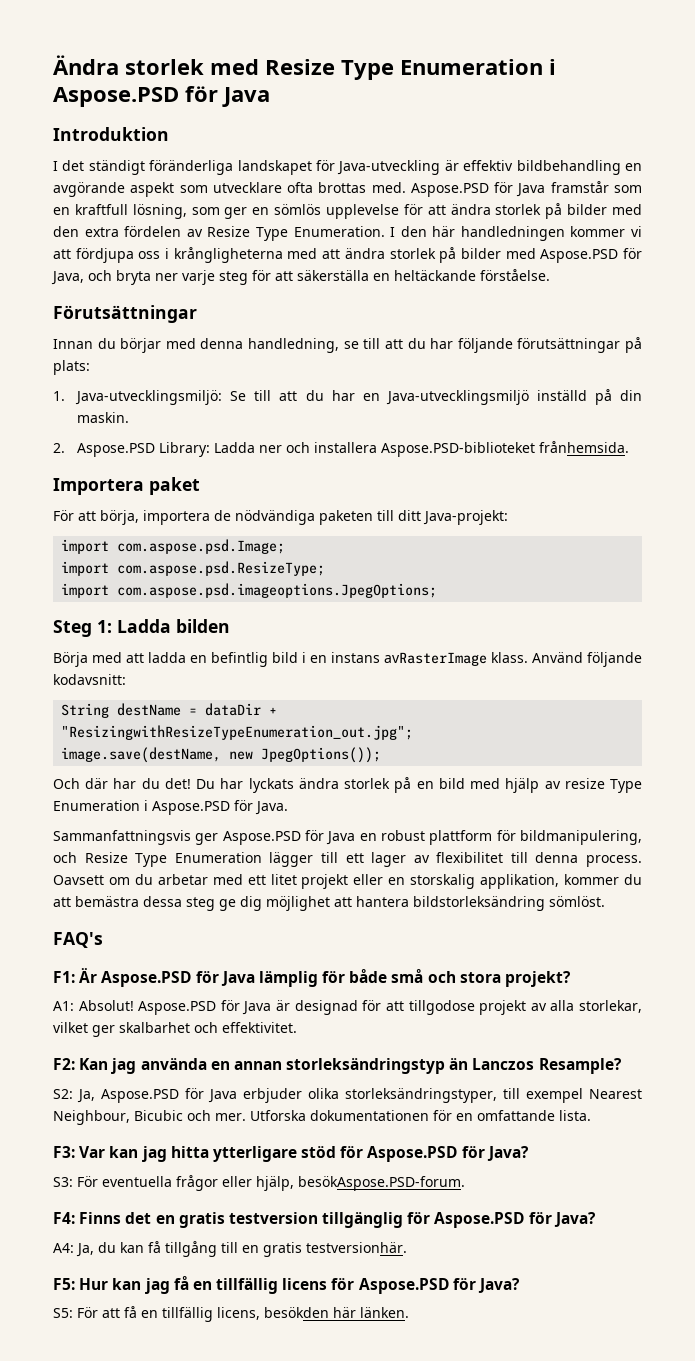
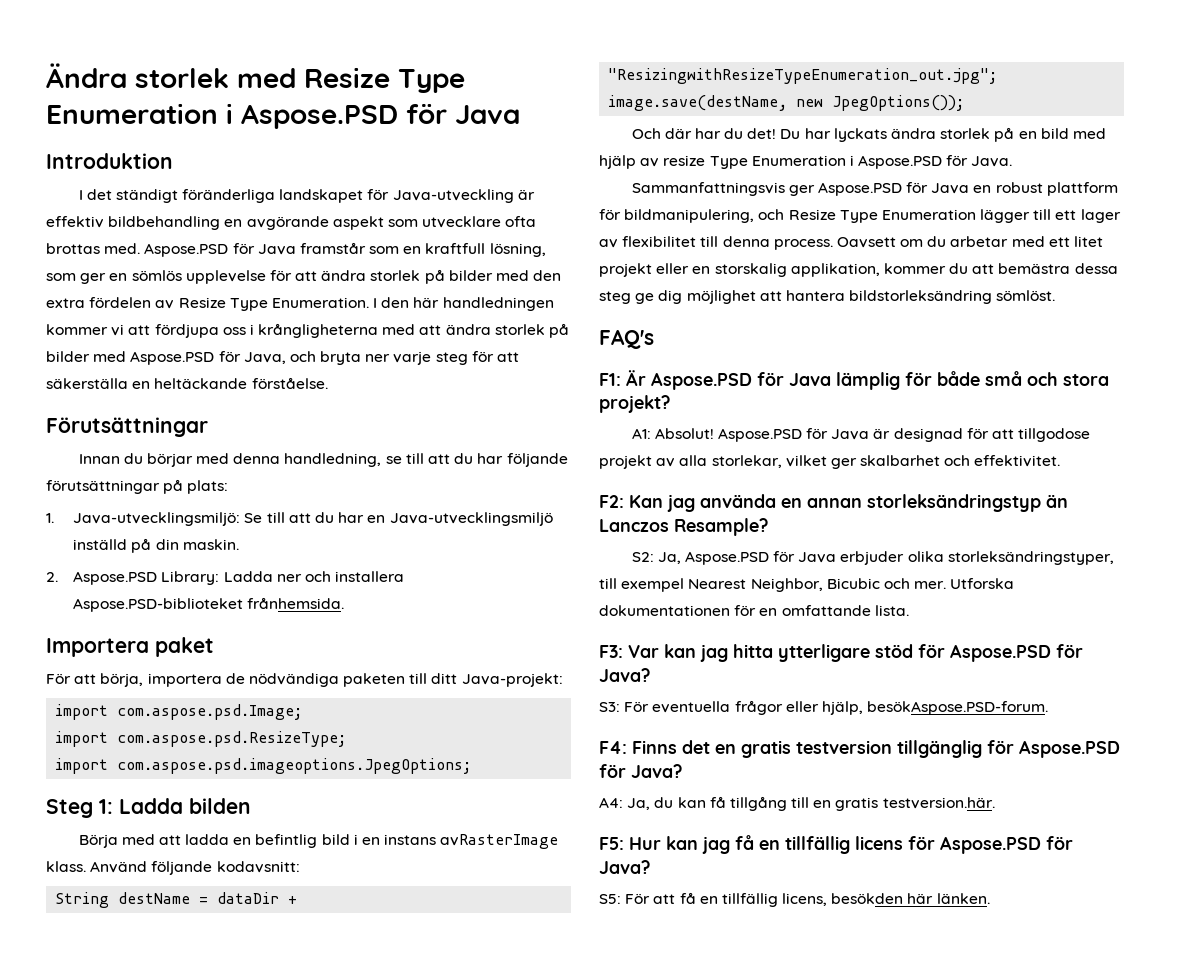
- S2: Ja, Aspose.PSD för Java erbjuder olika storleksändringstyper, till exempel Nearest Neighbour, Bicubic och mer.
+ S2: Ja, Aspose.PSD för Java erbjuder olika storleksändringstyper, till exempel Nearest Neighbor, Bicubic och mer.
- A4: Ja, du kan få tillgång till en gratis testversionhär.
+ A4: Ja, du kan få tillgång till en gratis testversion.här.

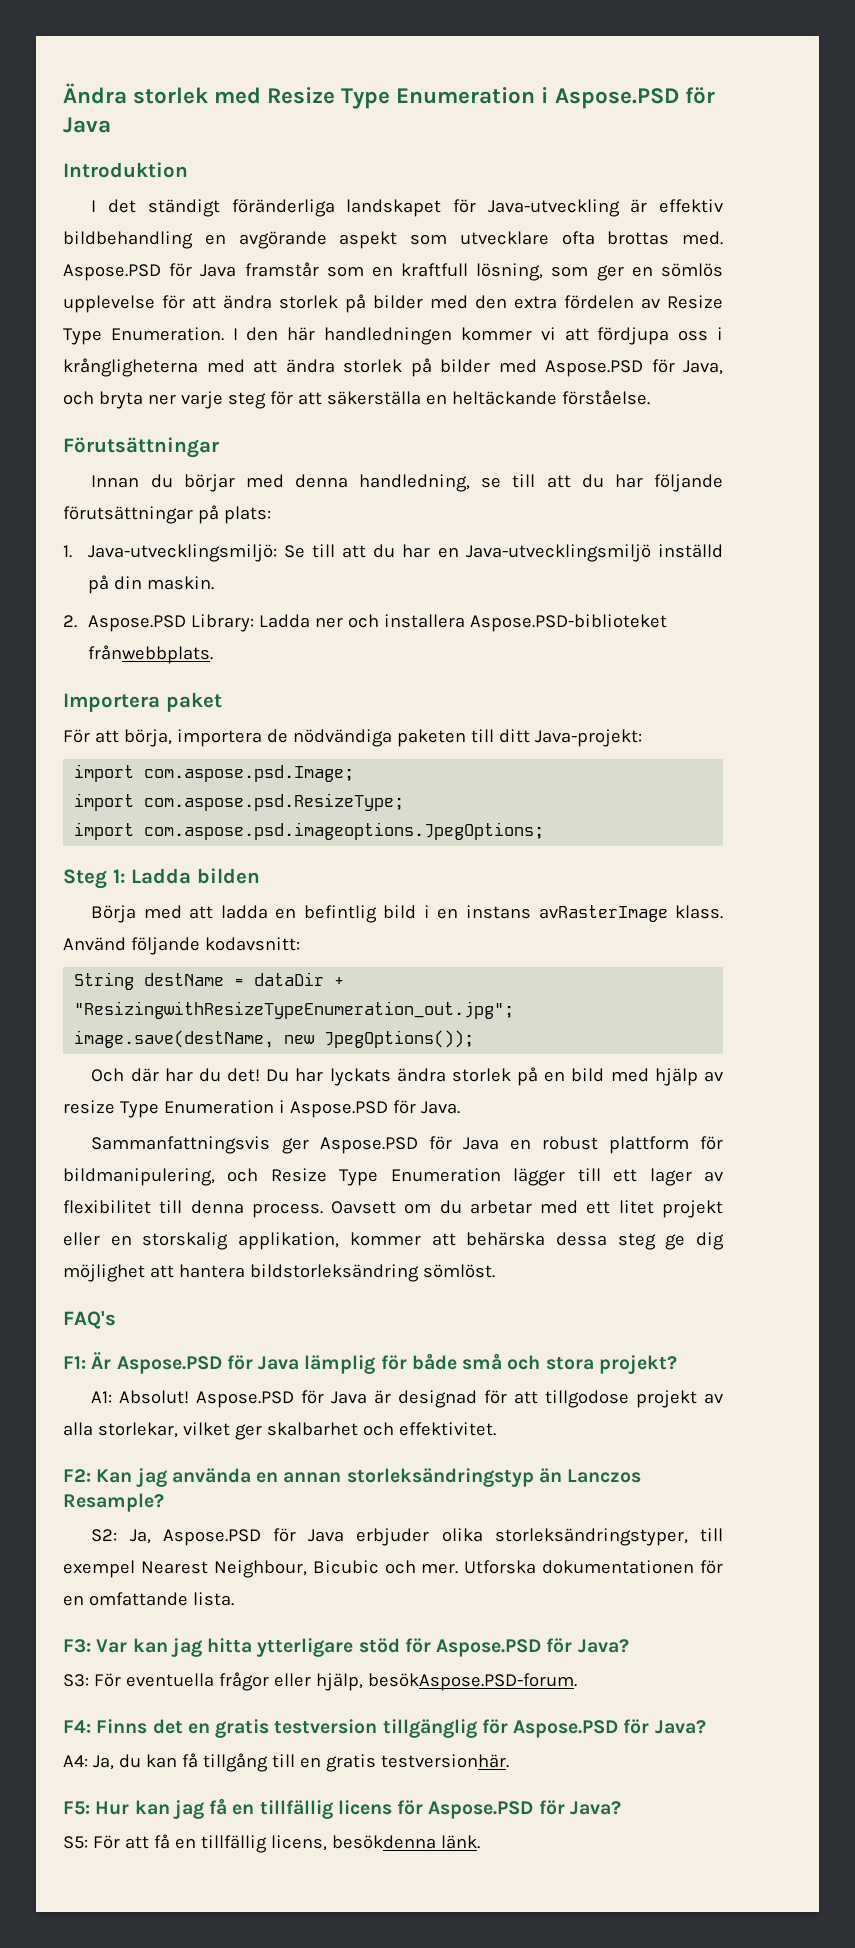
- 2. Aspose.PSD Library: Ladda ner och installera Aspose.PSD-biblioteket frånhemsida.
+ 2. Aspose.PSD Library: Ladda ner och installera Aspose.PSD-biblioteket frånwebbplats.
- Oavsett om du arbetar med ett litet projekt eller en storskalig applikation, kommer du att bemästra dessa steg ge dig möjlighet att hantera bildstorleksändring sömlöst.
+ Oavsett om du arbetar med ett litet projekt eller en storskalig applikation, kommer att behärska dessa steg ge dig möjlighet att hantera bildstorleksändring sömlöst.
- S2: Ja, Aspose.PSD för Java erbjuder olika storleksändringstyper, till exempel Nearest Neighbor, Bicubic och mer.
+ S2: Ja, Aspose.PSD för Java erbjuder olika storleksändringstyper, till exempel Nearest Neighbour, Bicubic och mer.
- A4: Ja, du kan få tillgång till en gratis testversion.här.
+ A4: Ja, du kan få tillgång till en gratis testversionhär.
- S5: För att få en tillfällig licens, besökden här länken.
+ S5: För att få en tillfällig licens, besökdenna länk.

